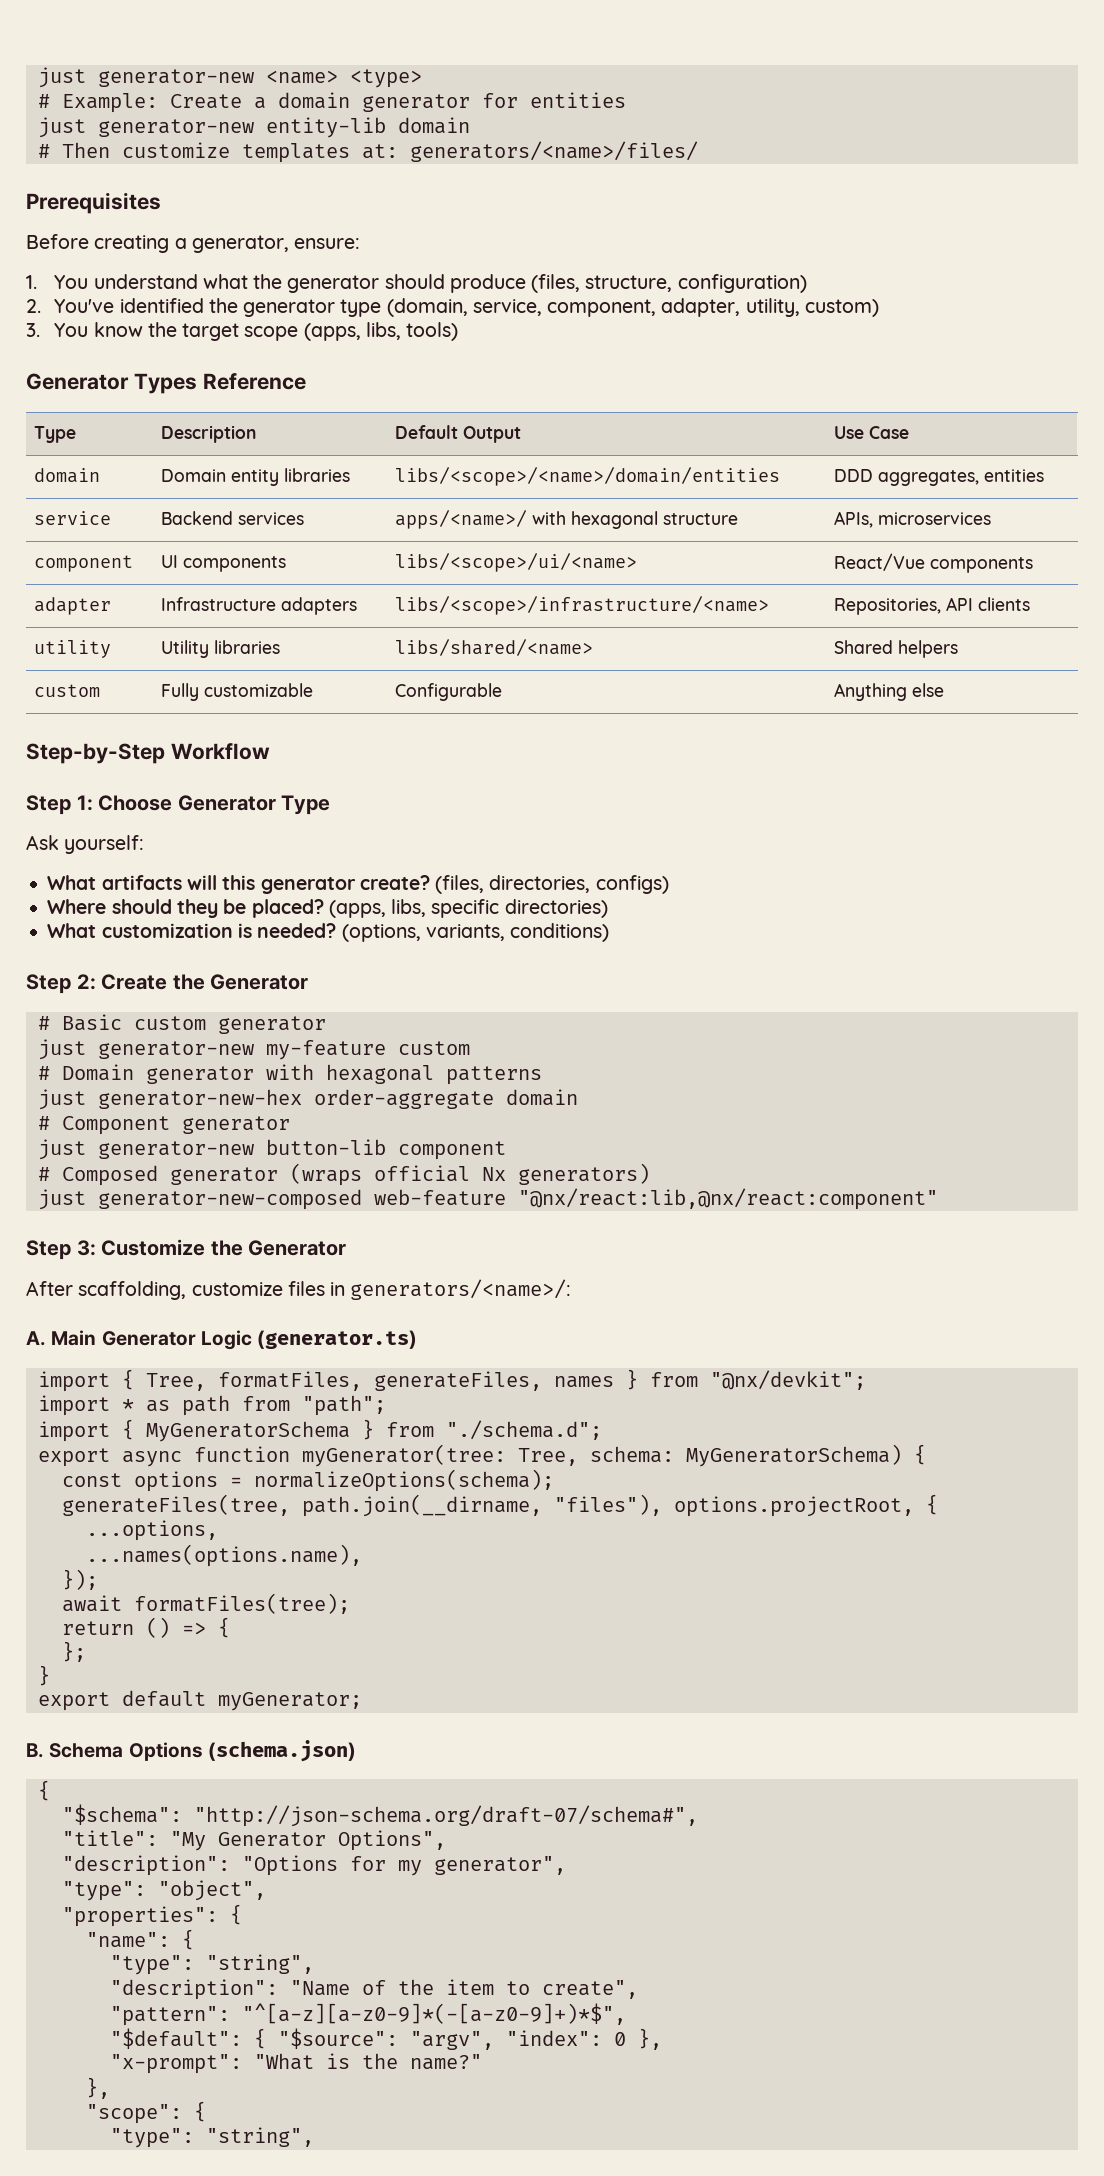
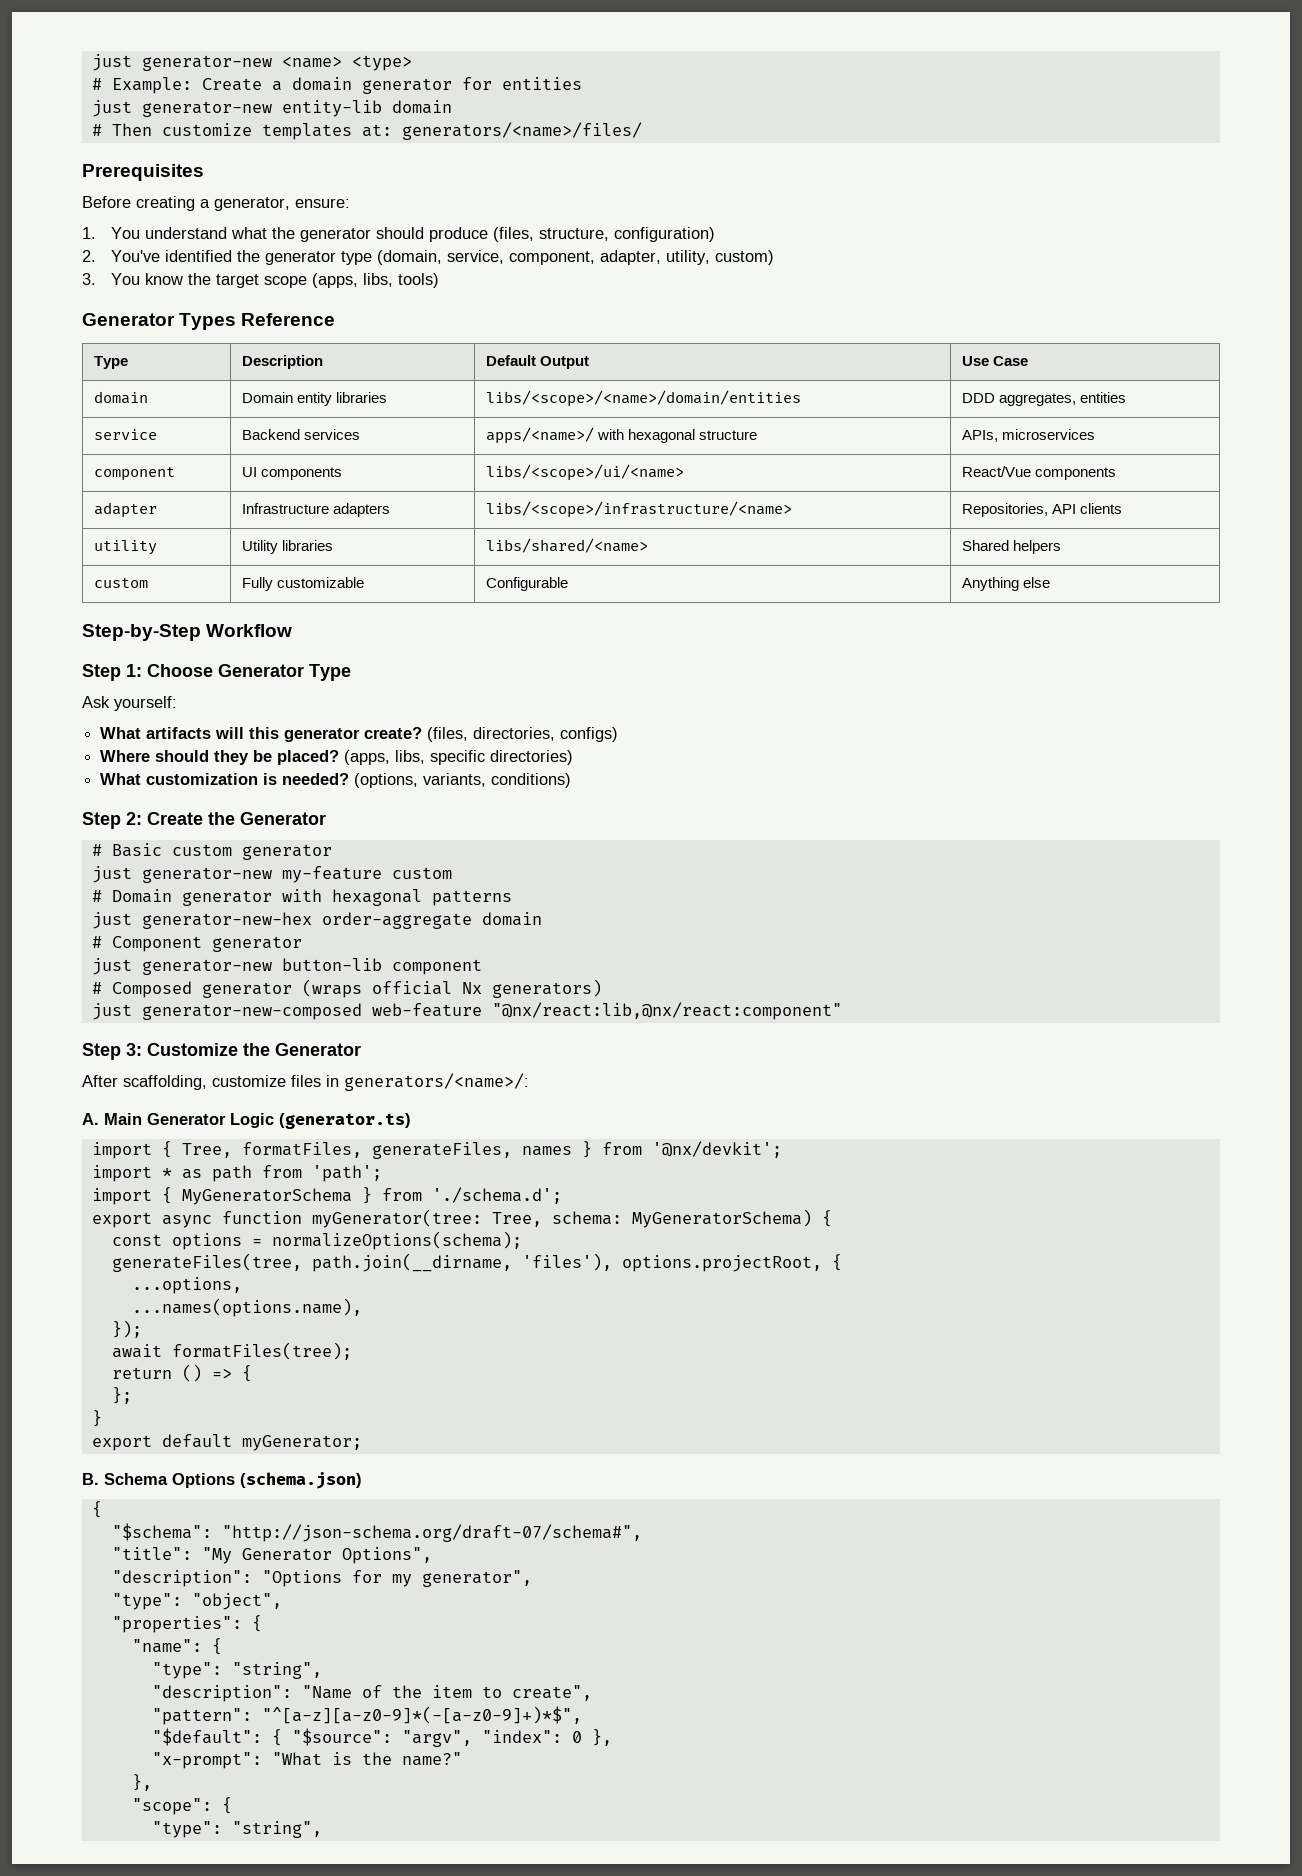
- import { Tree, formatFiles, generateFiles, names } from "@nx/devkit";
+ import { Tree, formatFiles, generateFiles, names } from '@nx/devkit';
- import * as path from "path";
+ import * as path from 'path';
- import { MyGeneratorSchema } from "./schema.d";
+ import { MyGeneratorSchema } from './schema.d';
- generateFiles(tree, path.join(__dirname, "files"), options.projectRoot, {
+ generateFiles(tree, path.join(__dirname, 'files'), options.projectRoot, {

